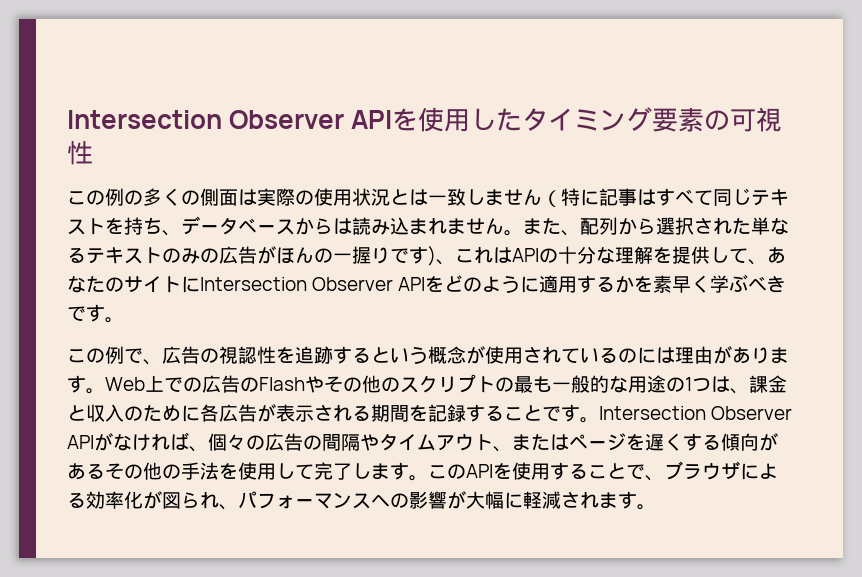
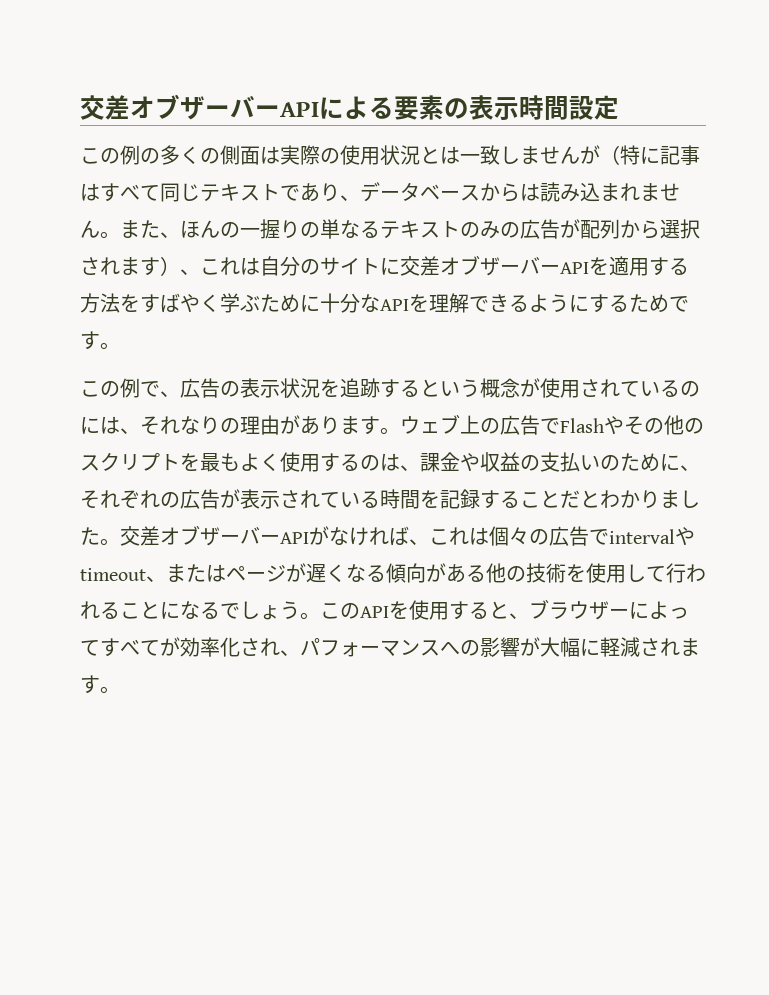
- Intersection Observer APIを使用したタイミング要素の可視性
+ 交差オブザーバーAPIによる要素の表示時間設定
- この例の多くの側面は実際の使用状況とは一致しません（特に記事はすべて同じテキストを持ち、データベースからは読み込まれません。
+ この例の多くの側面は実際の使用状況とは一致しませんが（特に記事はすべて同じテキストであり、データベースからは読み込まれません。
- また、配列から選択された単なるテキストのみの広告がほんの一握りです)、これはAPIの十分な理解を提供して、あなたのサイトにIntersection Observer APIをどのように適用するかを素早く学ぶべきです。
+ また、ほんの一握りの単なるテキストのみの広告が配列から選択されます）、これは自分のサイトに交差オブザーバーAPIを適用する方法をすばやく学ぶために十分なAPIを理解できるようにするためです。
- この例で、広告の視認性を追跡するという概念が使用されているのには理由があります。
+ この例で、広告の表示状況を追跡するという概念が使用されているのには、それなりの理由があります。
- Web上での広告のFlashやその他のスクリプトの最も一般的な用途の1つは、課金と収入のために各広告が表示される期間を記録することです。Intersection Observer APIがなければ、個々の広告の間隔やタイムアウト、またはページを遅くする傾向があるその他の手法を使用して完了します。
+ ウェブ上の広告でFlashやその他のスクリプトを最もよく使用するのは、課金や収益の支払いのために、それぞれの広告が表示されている時間を記録することだとわかりました。交差オブザーバーAPIがなければ、これは個々の広告でintervalやtimeout、またはページが遅くなる傾向がある他の技術を使用して行われることになるでしょう。
- このAPIを使用することで、ブラウザによる効率化が図られ、パフォーマンスへの影響が大幅に軽減されます。
+ このAPIを使用すると、ブラウザーによってすべてが効率化され、パフォーマンスへの影響が大幅に軽減されます。

